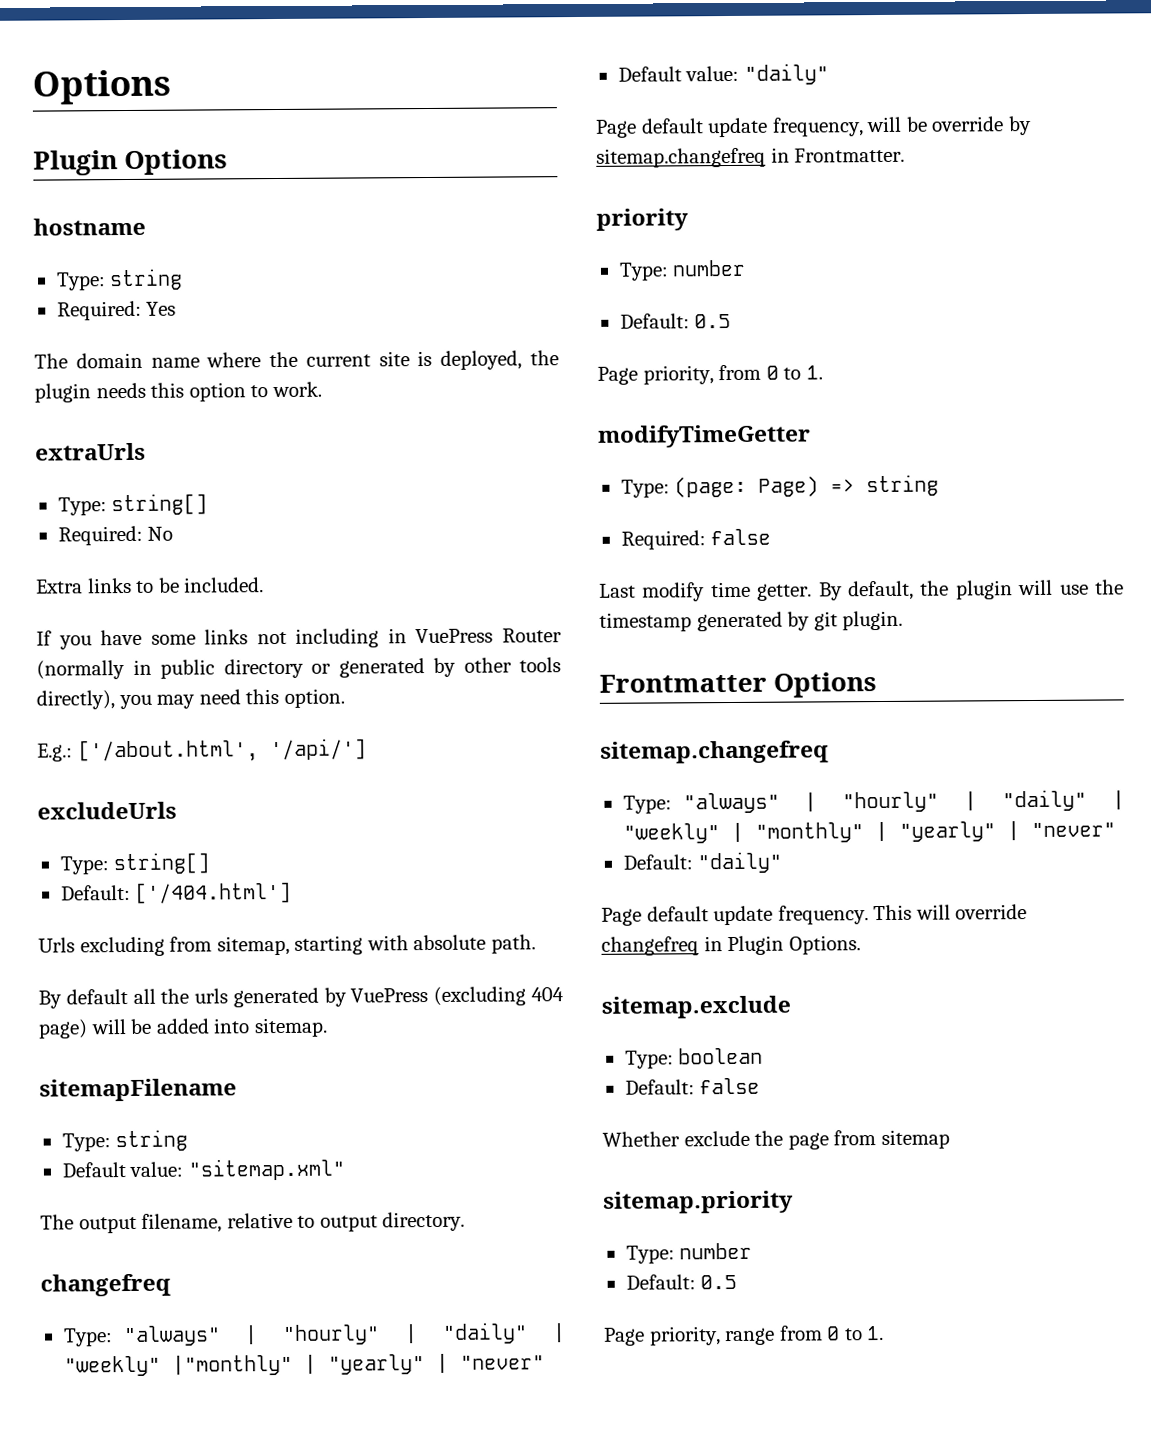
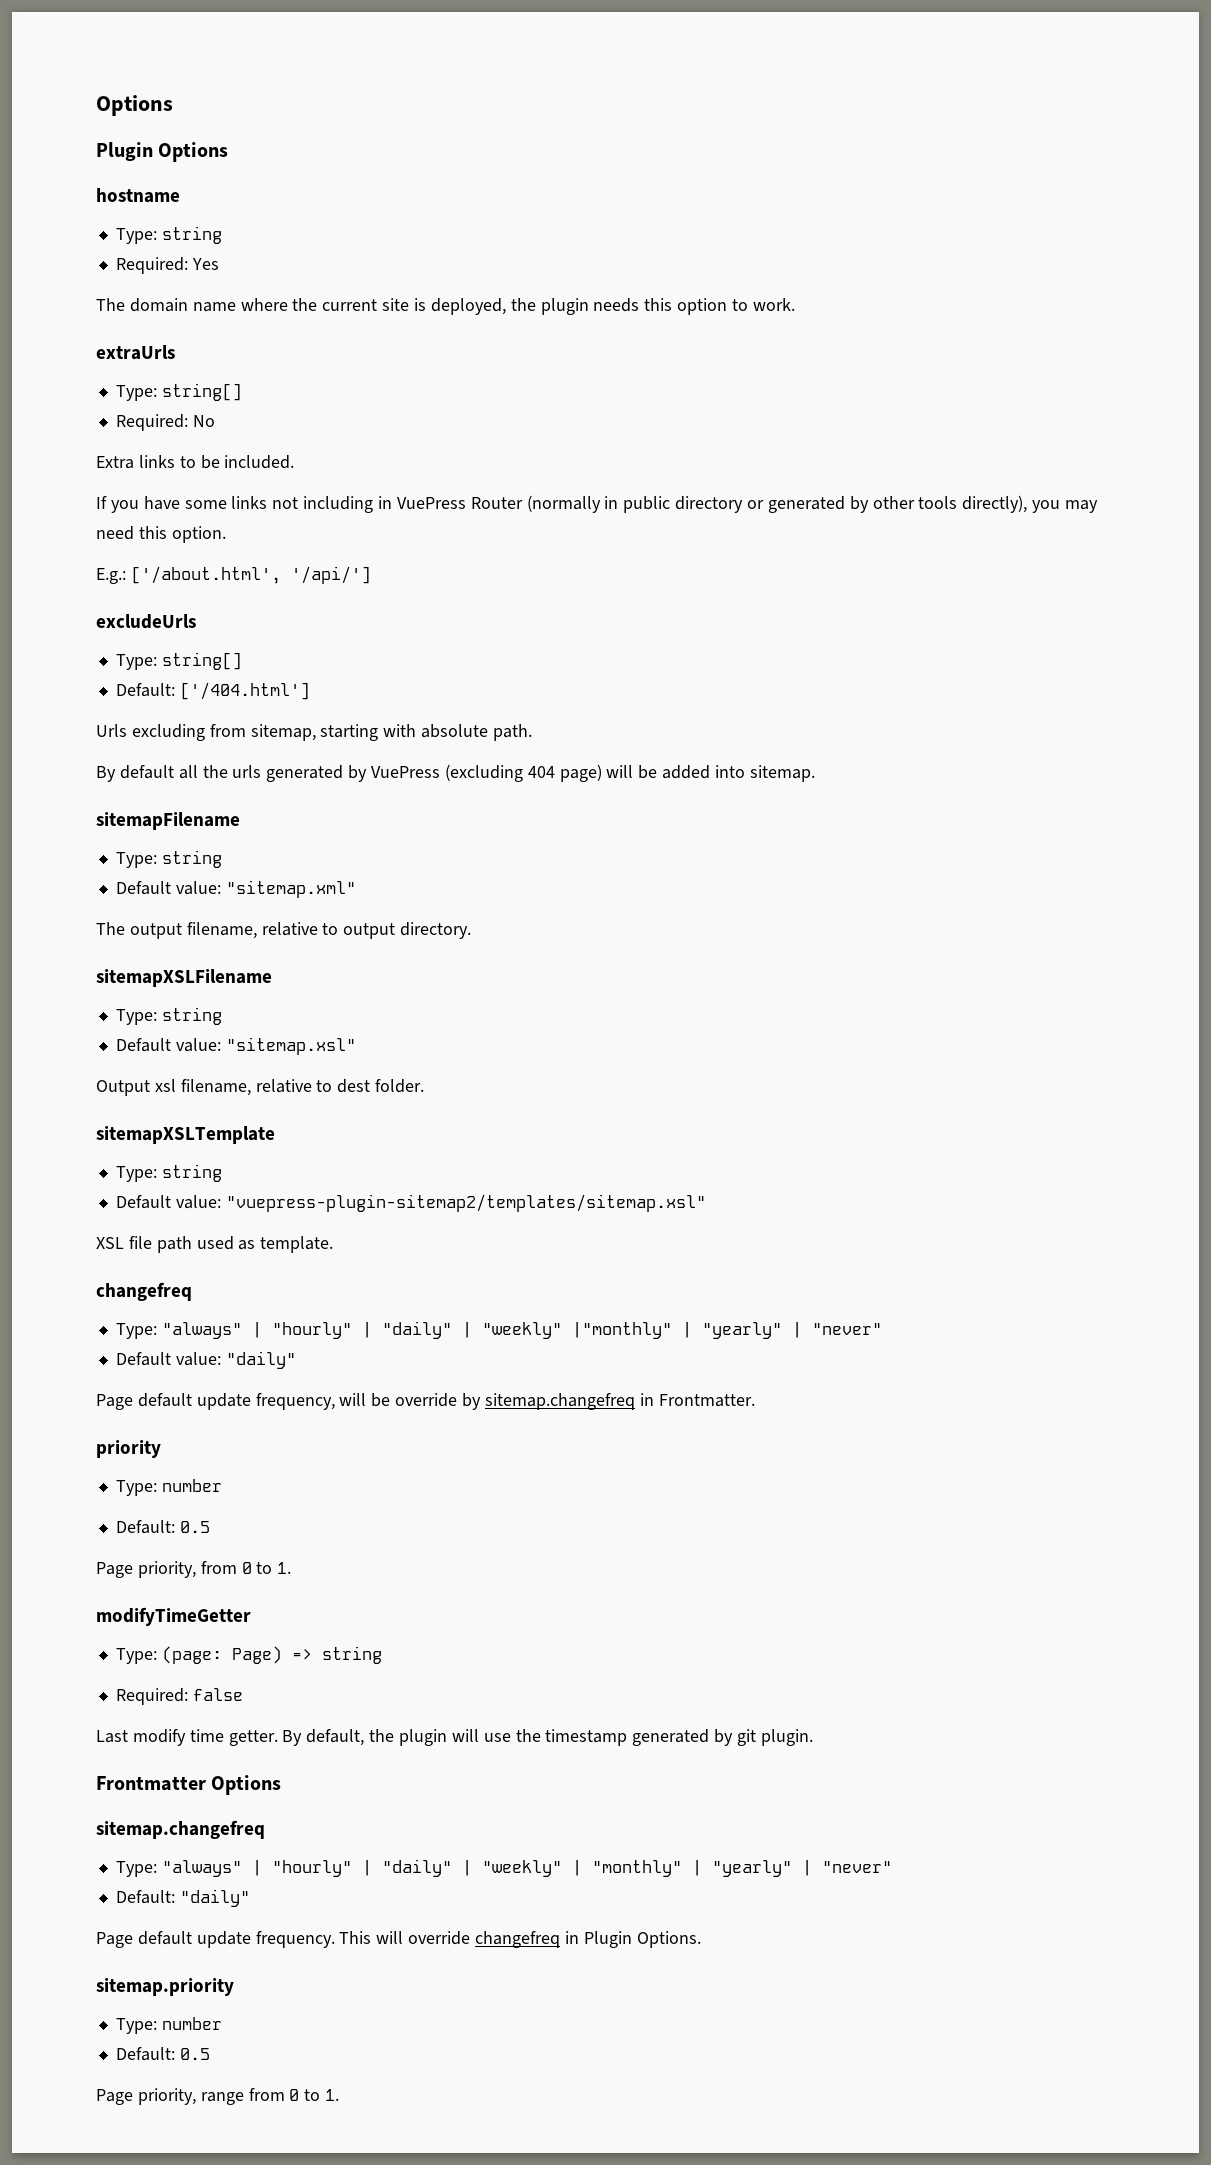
+ sitemapXSLFilename
+ Type: string
+ Default value: "sitemap.xsl"
+ Output xsl filename, relative to dest folder.
+ sitemapXSLTemplate
+ Type: string
+ Default value: "vuepress-plugin-sitemap2/templates/sitemap.xsl"
+ XSL file path used as template.
- sitemap.exclude
- Type: boolean
- Default: false
- Whether exclude the page from sitemap

